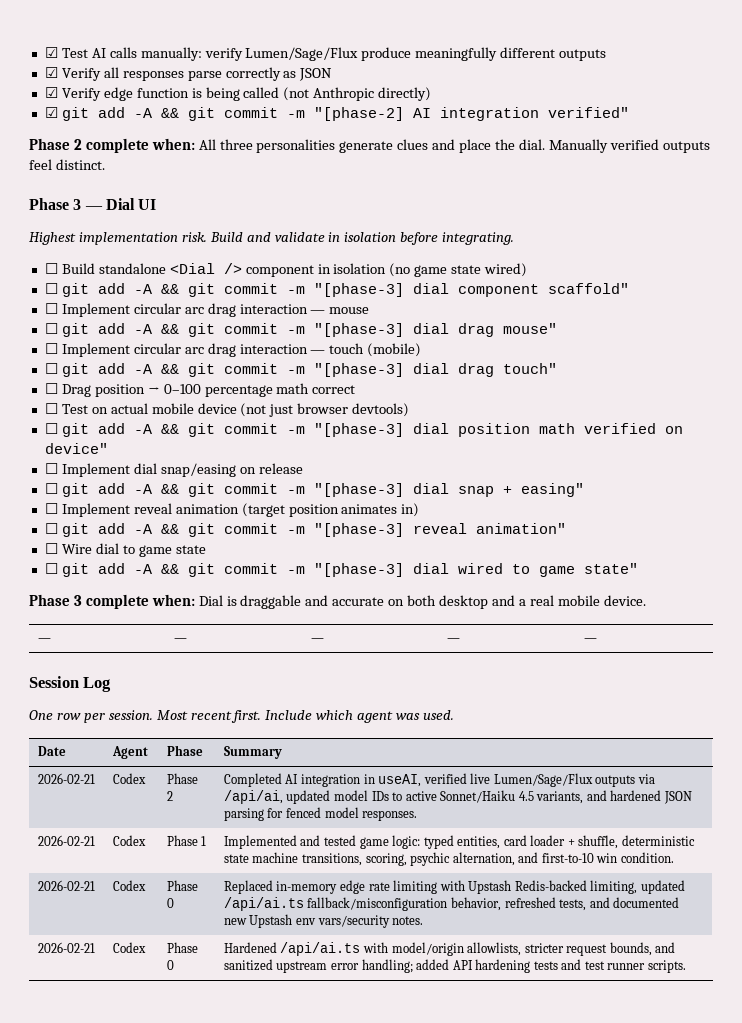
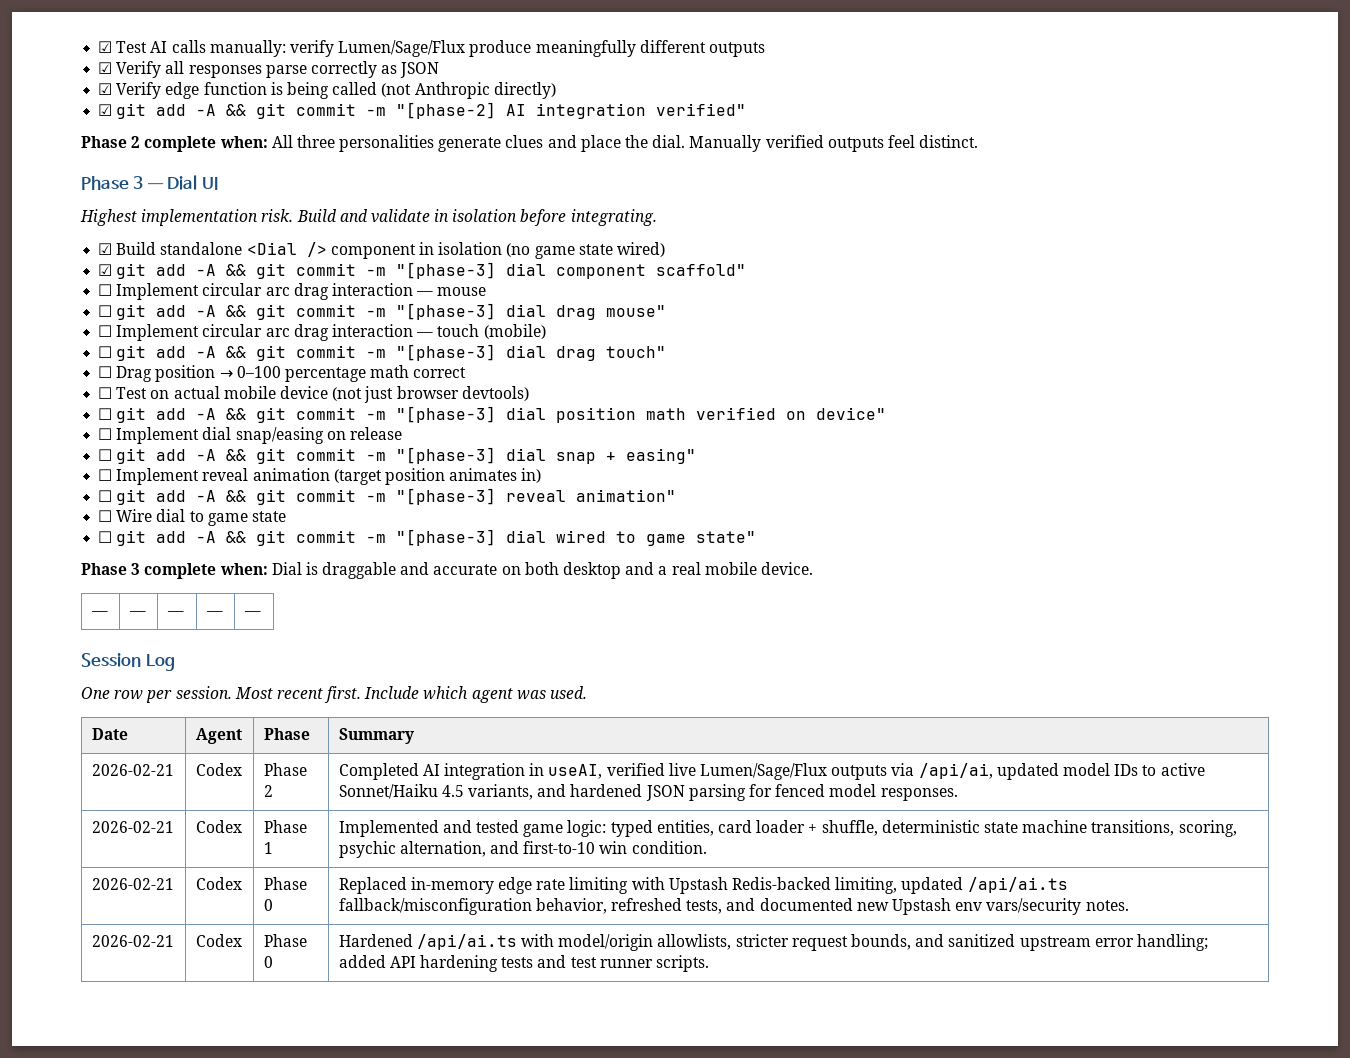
- ☐ Build standalone <Dial /> component in isolation (no game state wired)
+ ☑ Build standalone <Dial /> component in isolation (no game state wired)
- ☐ git add -A && git commit -m "[phase-3] dial component scaffold"
+ ☑ git add -A && git commit -m "[phase-3] dial component scaffold"

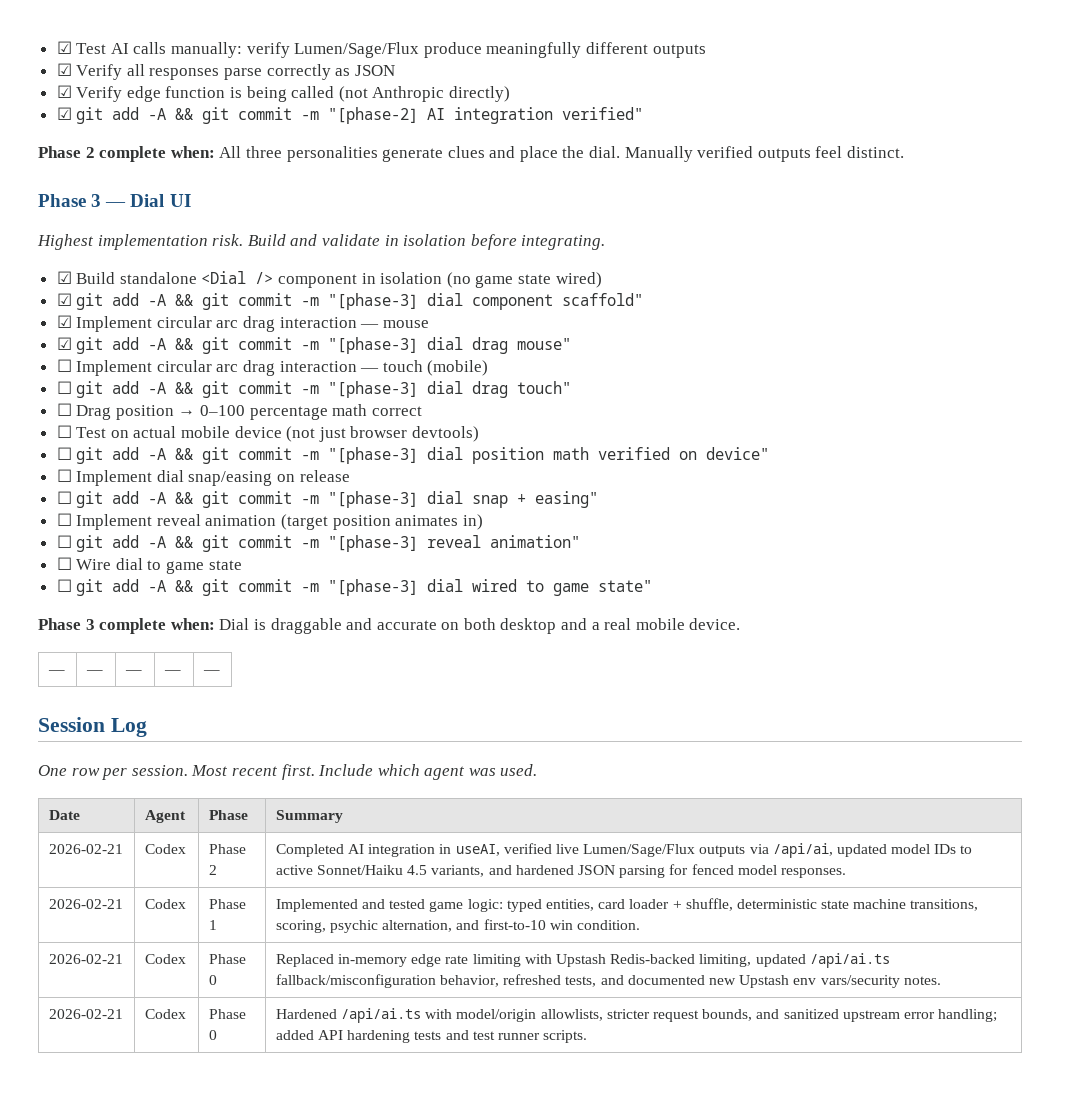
- ☐ Implement circular arc drag interaction — mouse
+ ☑ Implement circular arc drag interaction — mouse
- ☐ git add -A && git commit -m "[phase-3] dial drag mouse"
+ ☑ git add -A && git commit -m "[phase-3] dial drag mouse"

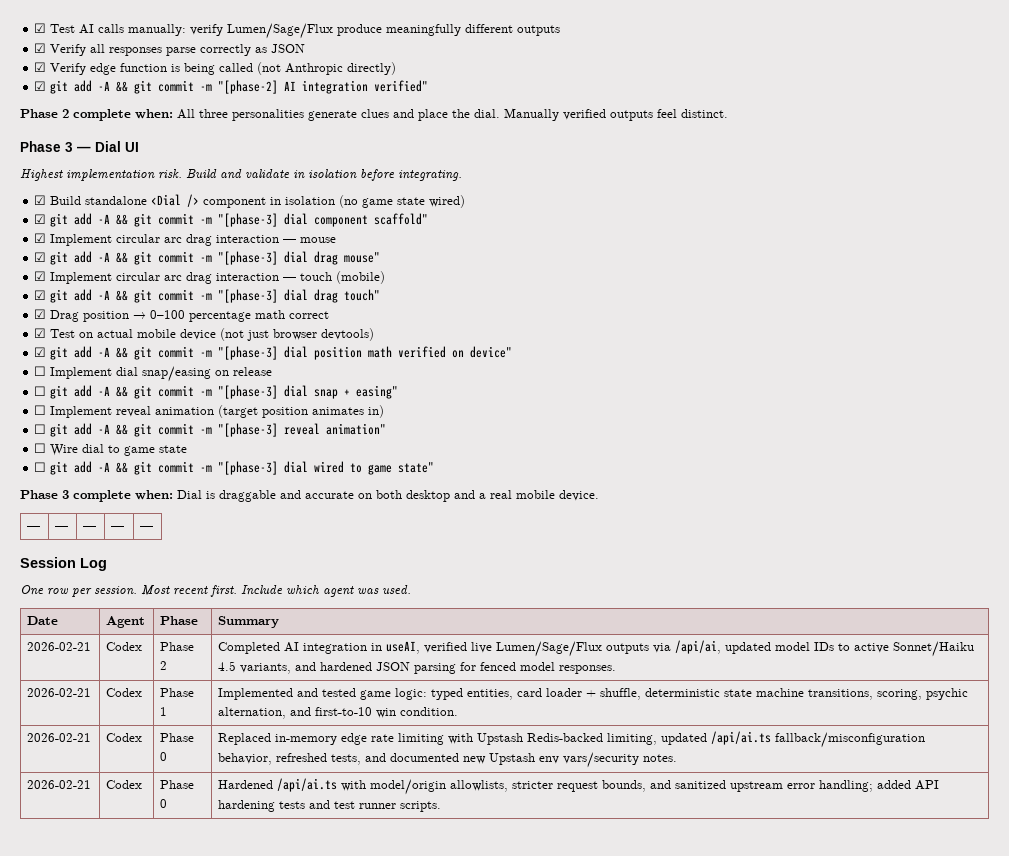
- ☐ Implement circular arc drag interaction — touch (mobile)
+ ☑ Implement circular arc drag interaction — touch (mobile)
- ☐ git add -A && git commit -m "[phase-3] dial drag touch"
+ ☑ git add -A && git commit -m "[phase-3] dial drag touch"
- ☐ Drag position → 0–100 percentage math correct
+ ☑ Drag position → 0–100 percentage math correct
- ☐ Test on actual mobile device (not just browser devtools)
+ ☑ Test on actual mobile device (not just browser devtools)
- ☐ git add -A && git commit -m "[phase-3] dial position math verified on device"
+ ☑ git add -A && git commit -m "[phase-3] dial position math verified on device"

